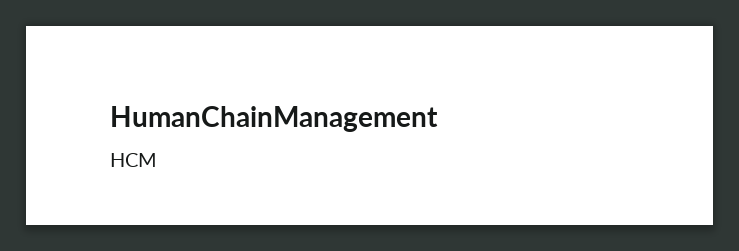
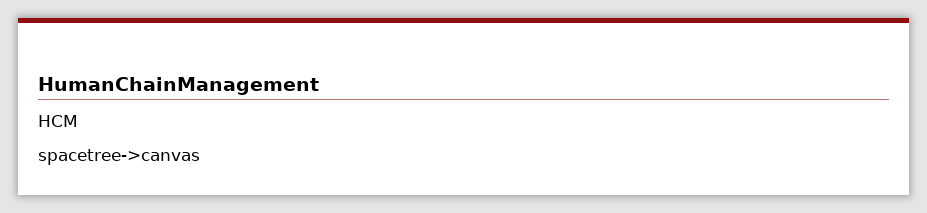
+ spacetree->canvas

